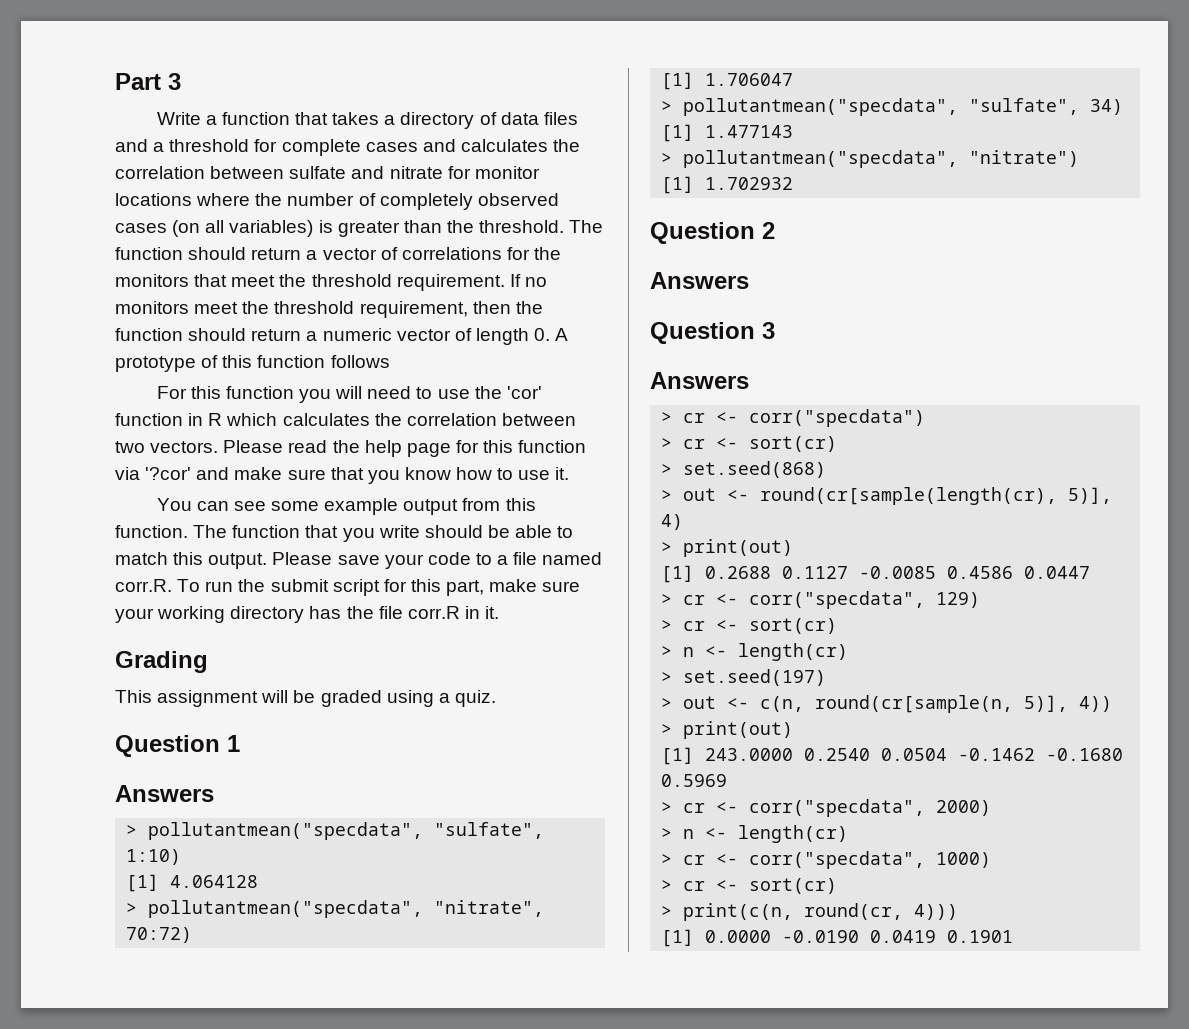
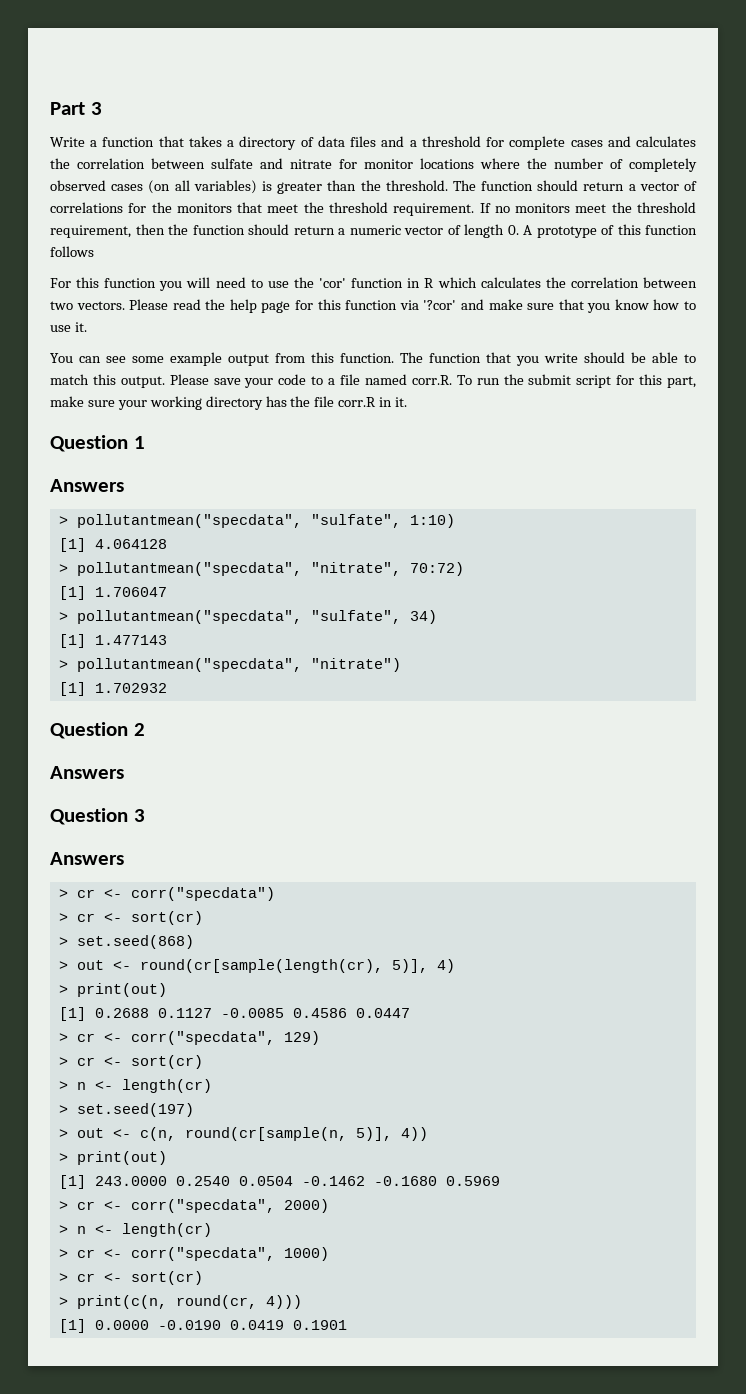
- Grading
- This assignment will be graded using a quiz.

